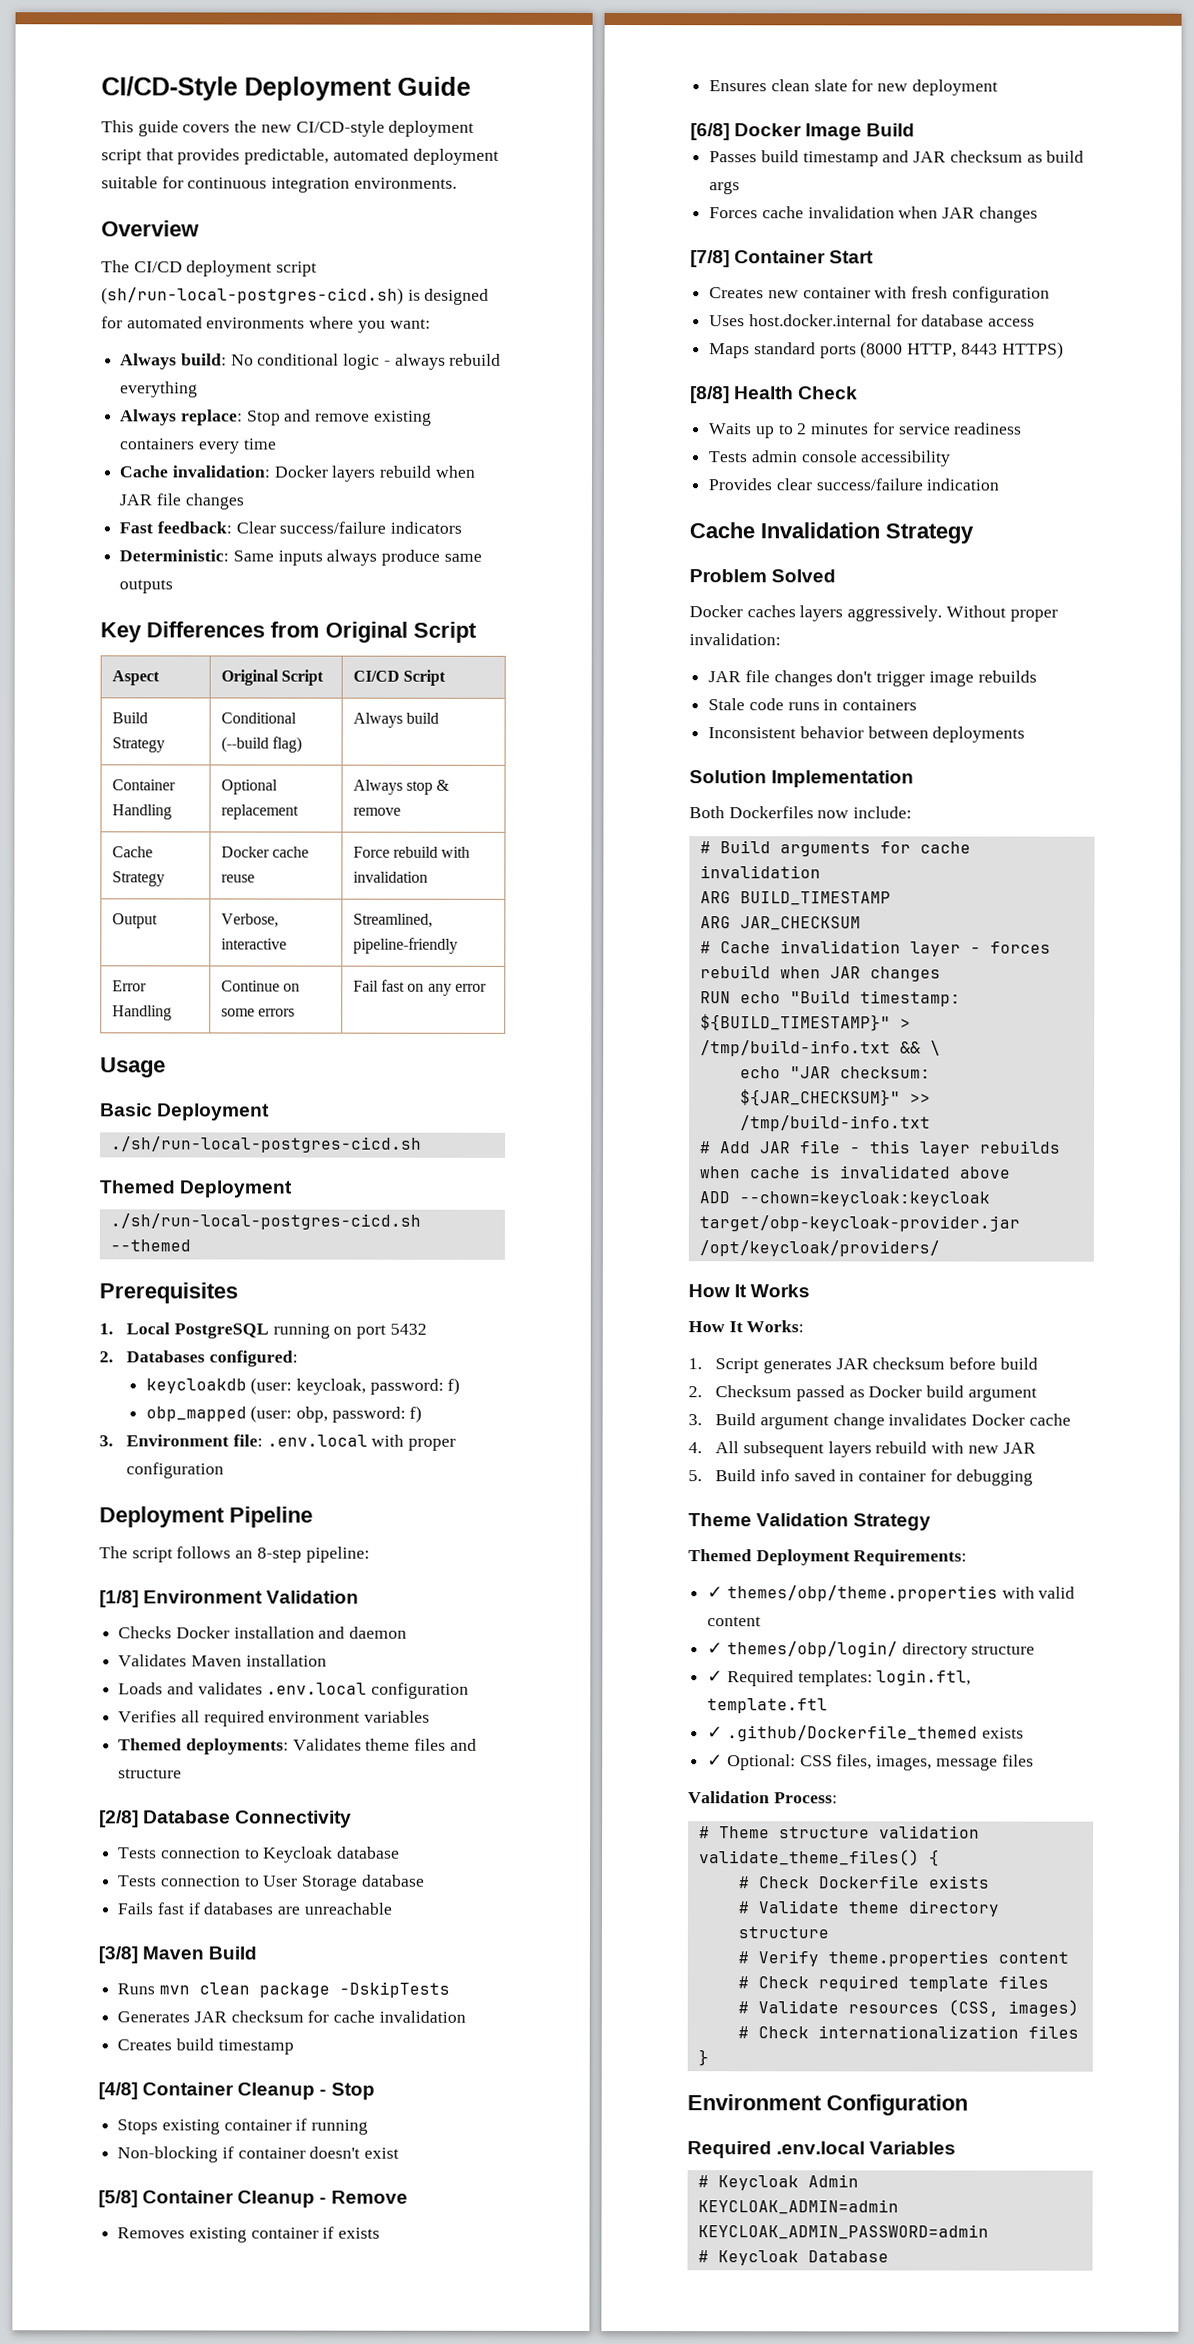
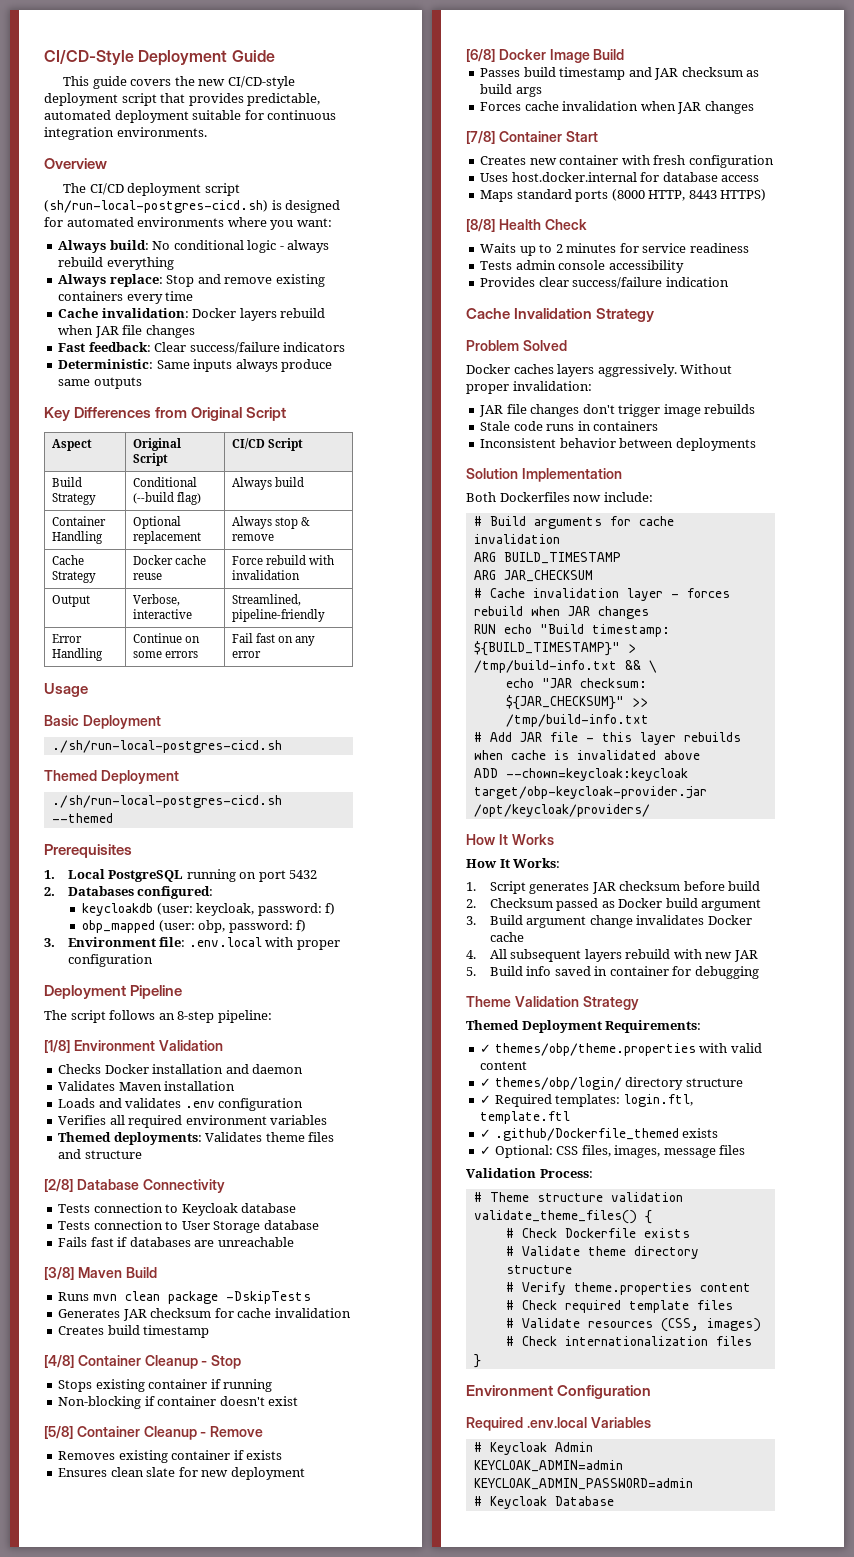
- Loads and validates .env.local configuration
+ Loads and validates .env configuration

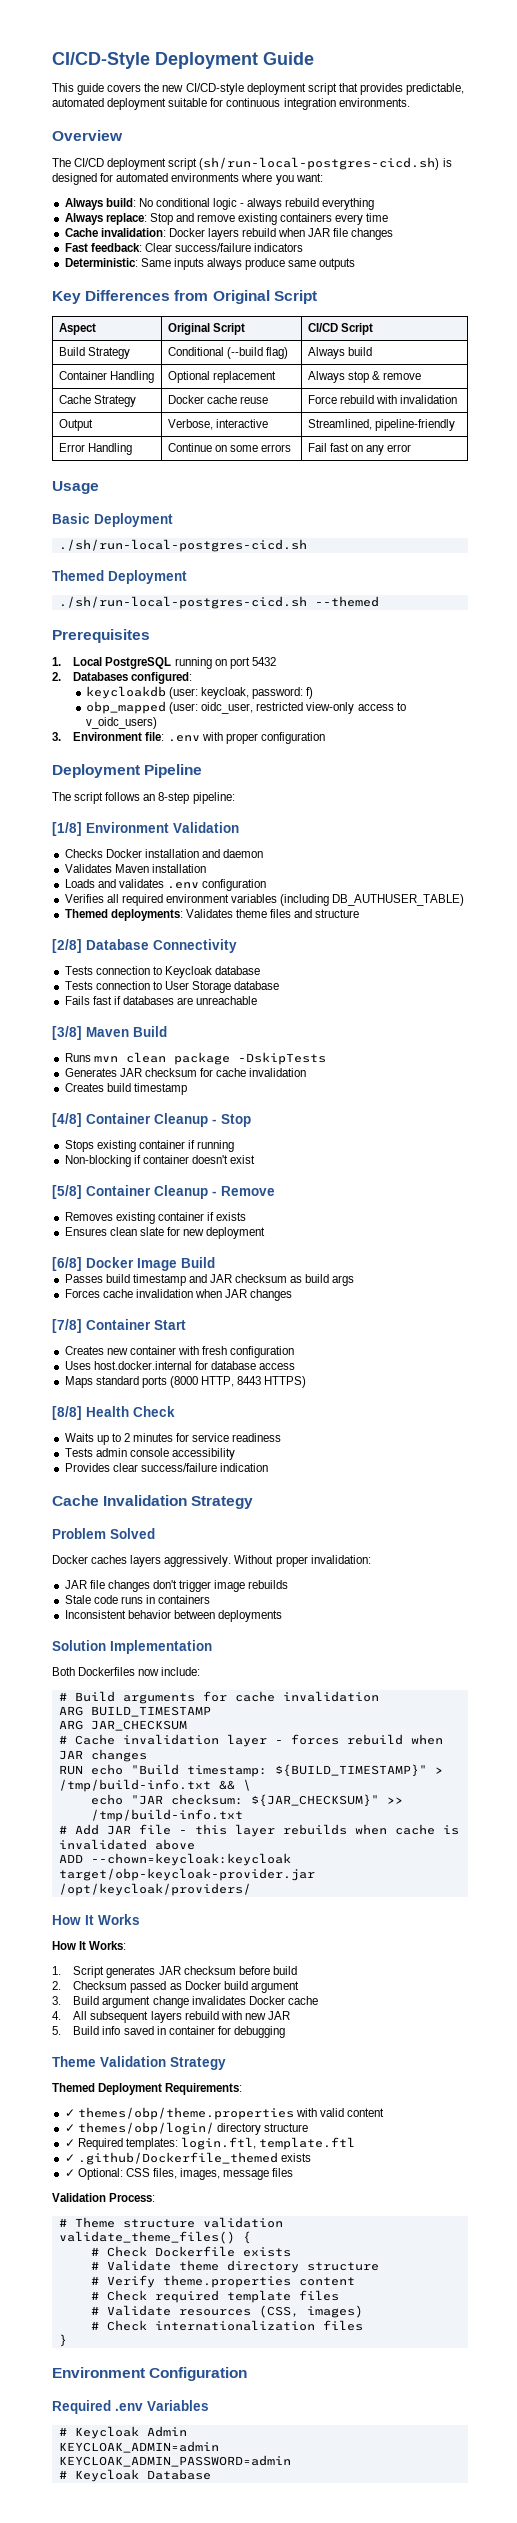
- obp_mapped (user: obp, password: f)
+ obp_mapped (user: oidc_user, restricted view-only access to v_oidc_users)
- 3. Environment file: .env.local with proper configuration
+ 3. Environment file: .env with proper configuration
- Verifies all required environment variables
+ Verifies all required environment variables (including DB_AUTHUSER_TABLE)
- Required .env.local Variables
+ Required .env Variables

